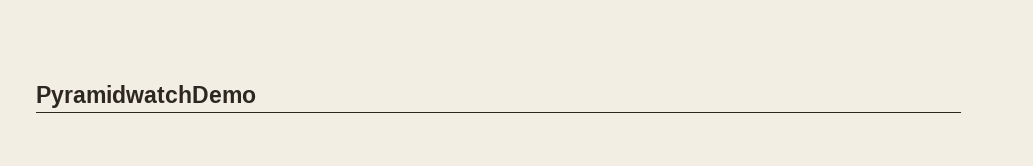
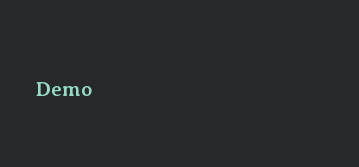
- PyramidwatchDemo
+ Demo

